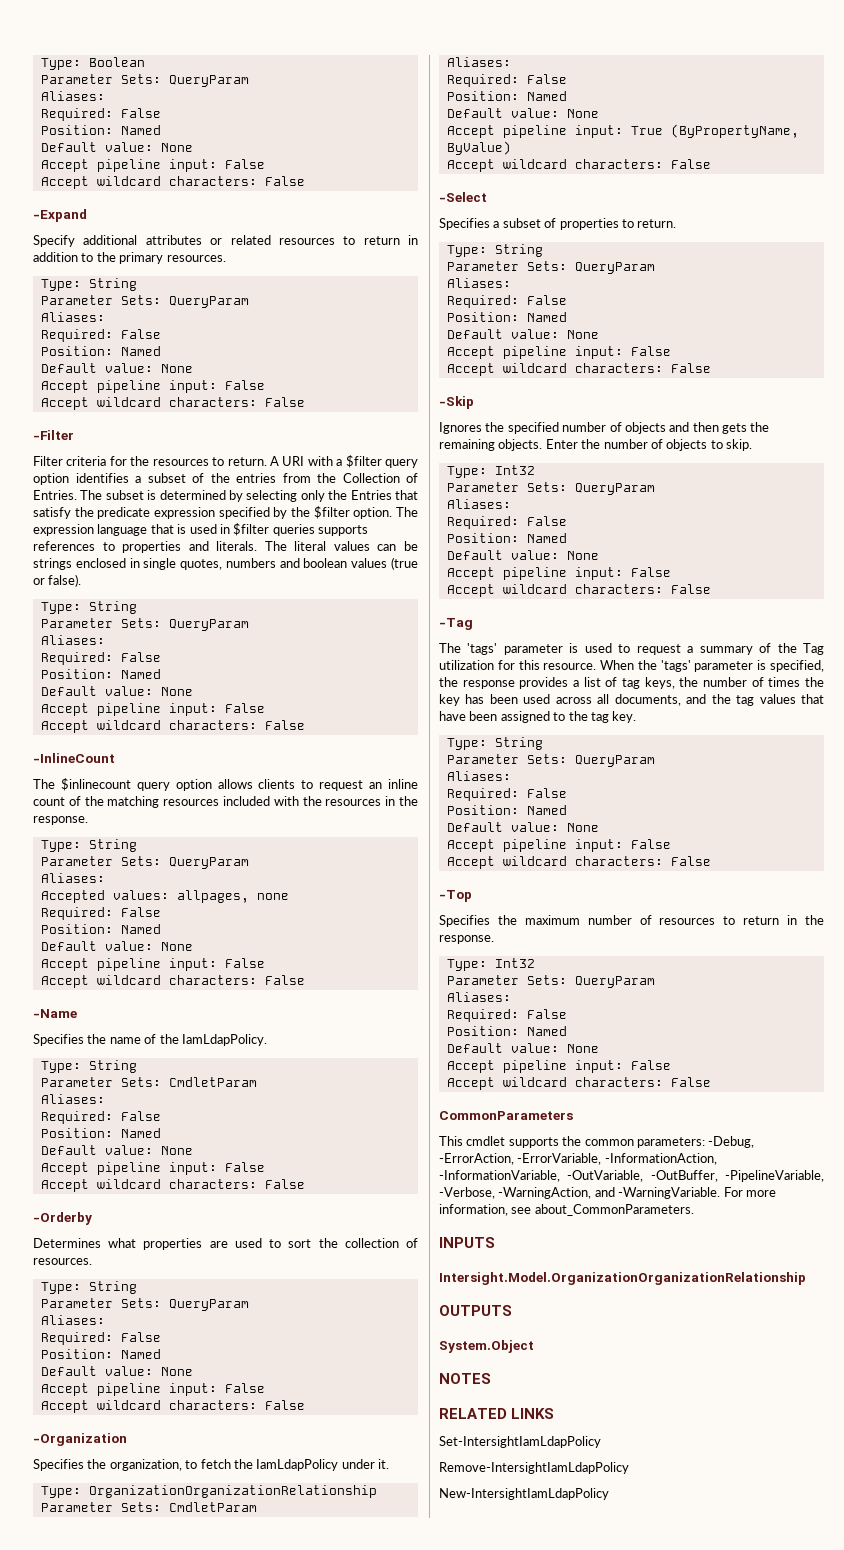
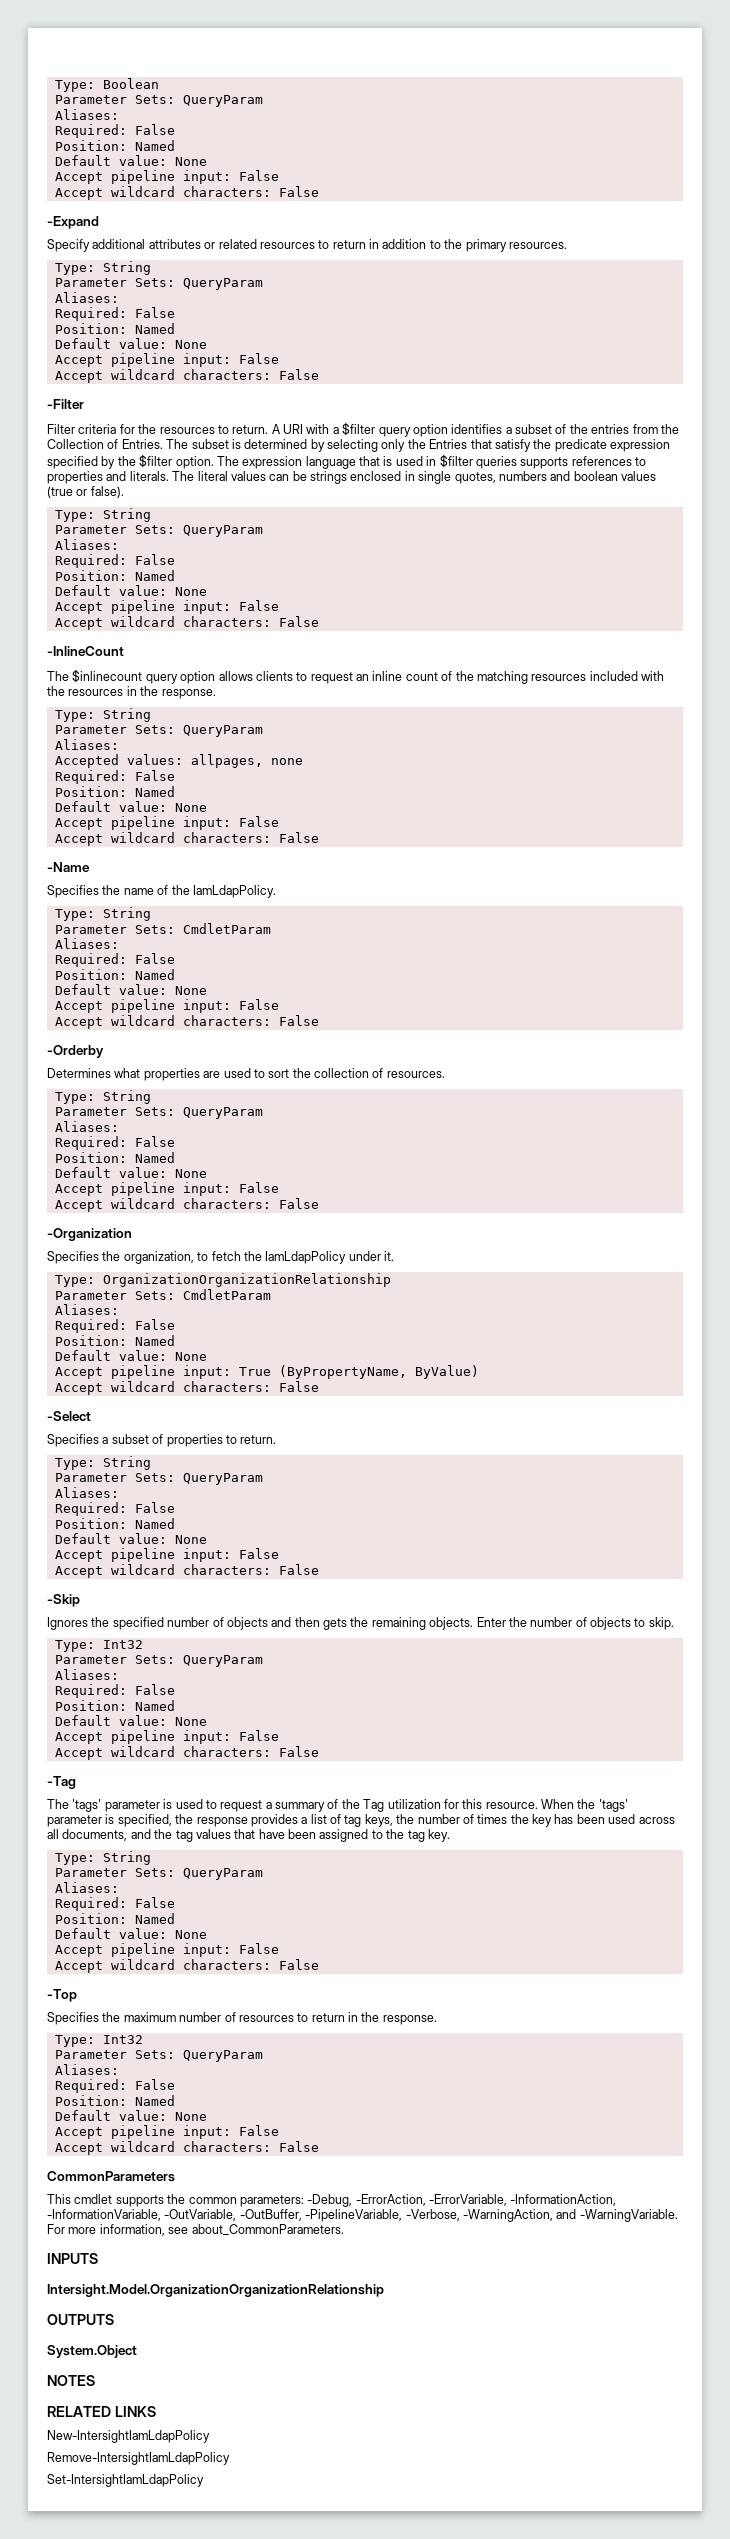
- Set-IntersightIamLdapPolicy
+ New-IntersightIamLdapPolicy
- New-IntersightIamLdapPolicy
+ Set-IntersightIamLdapPolicy

